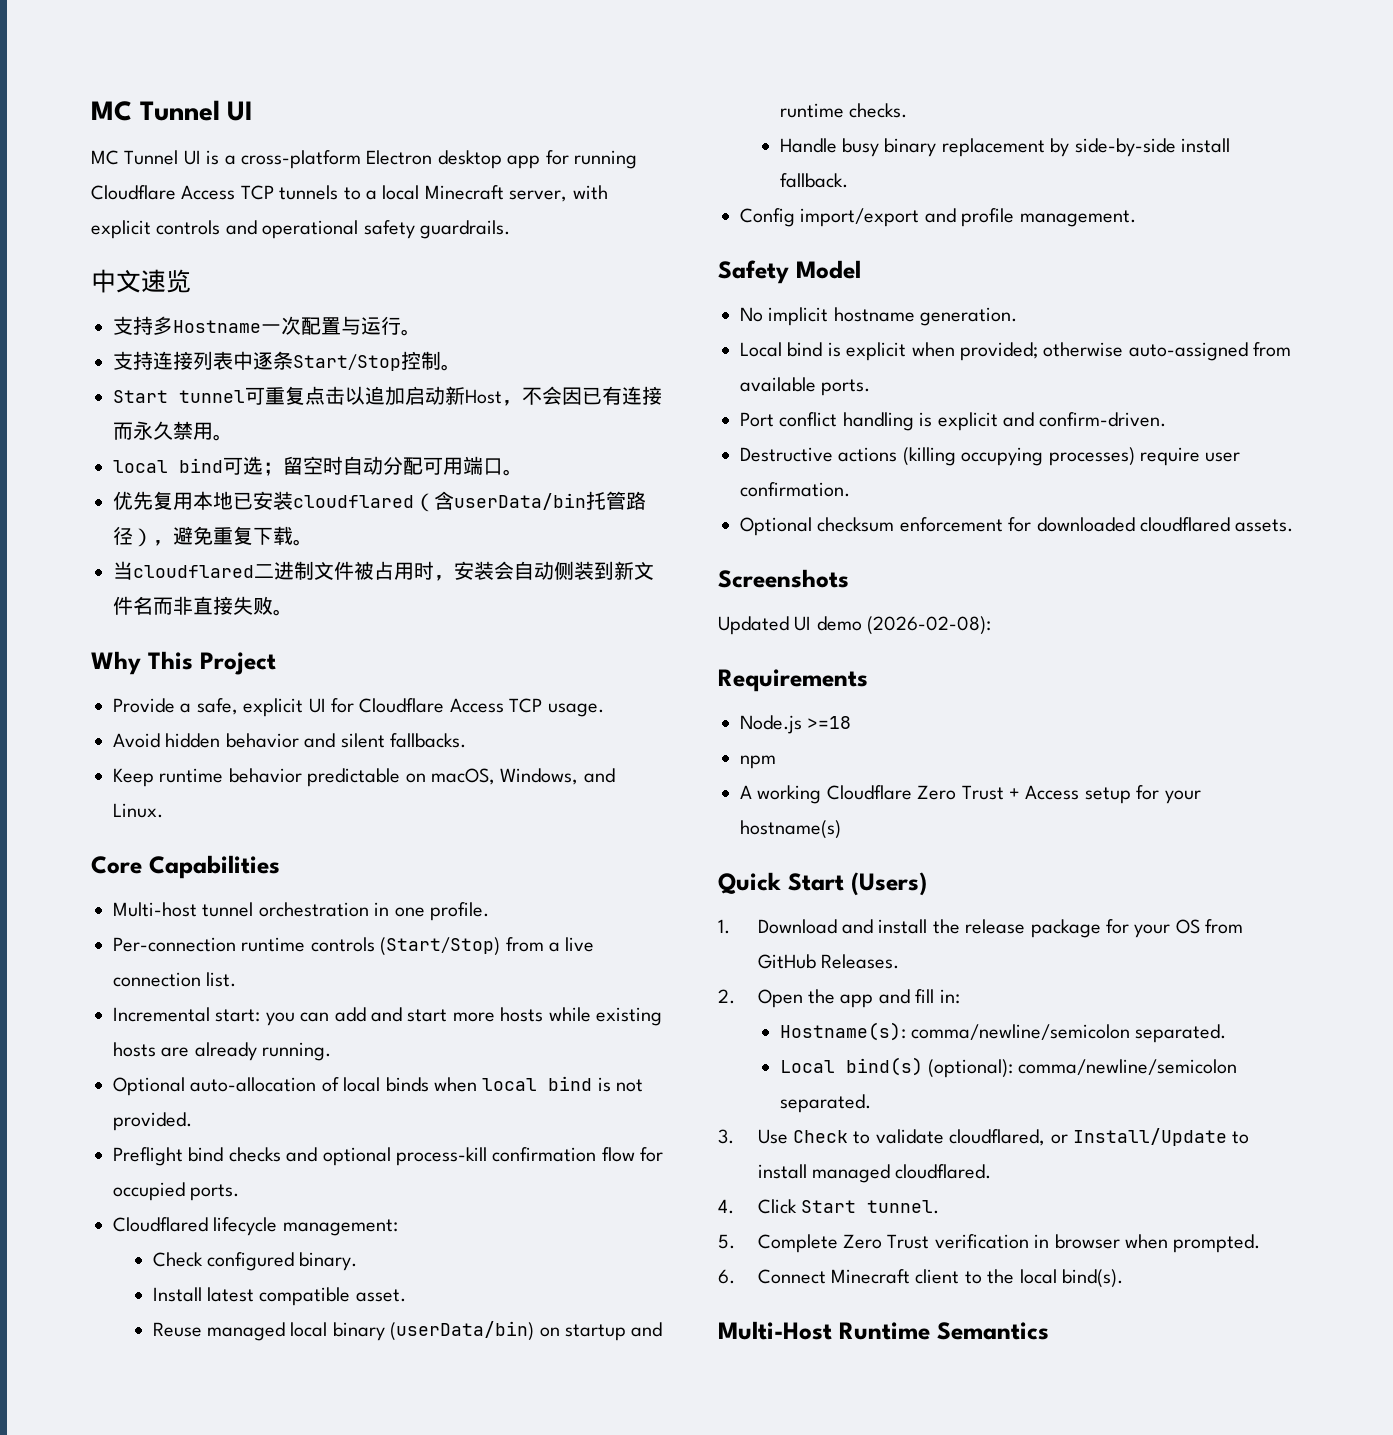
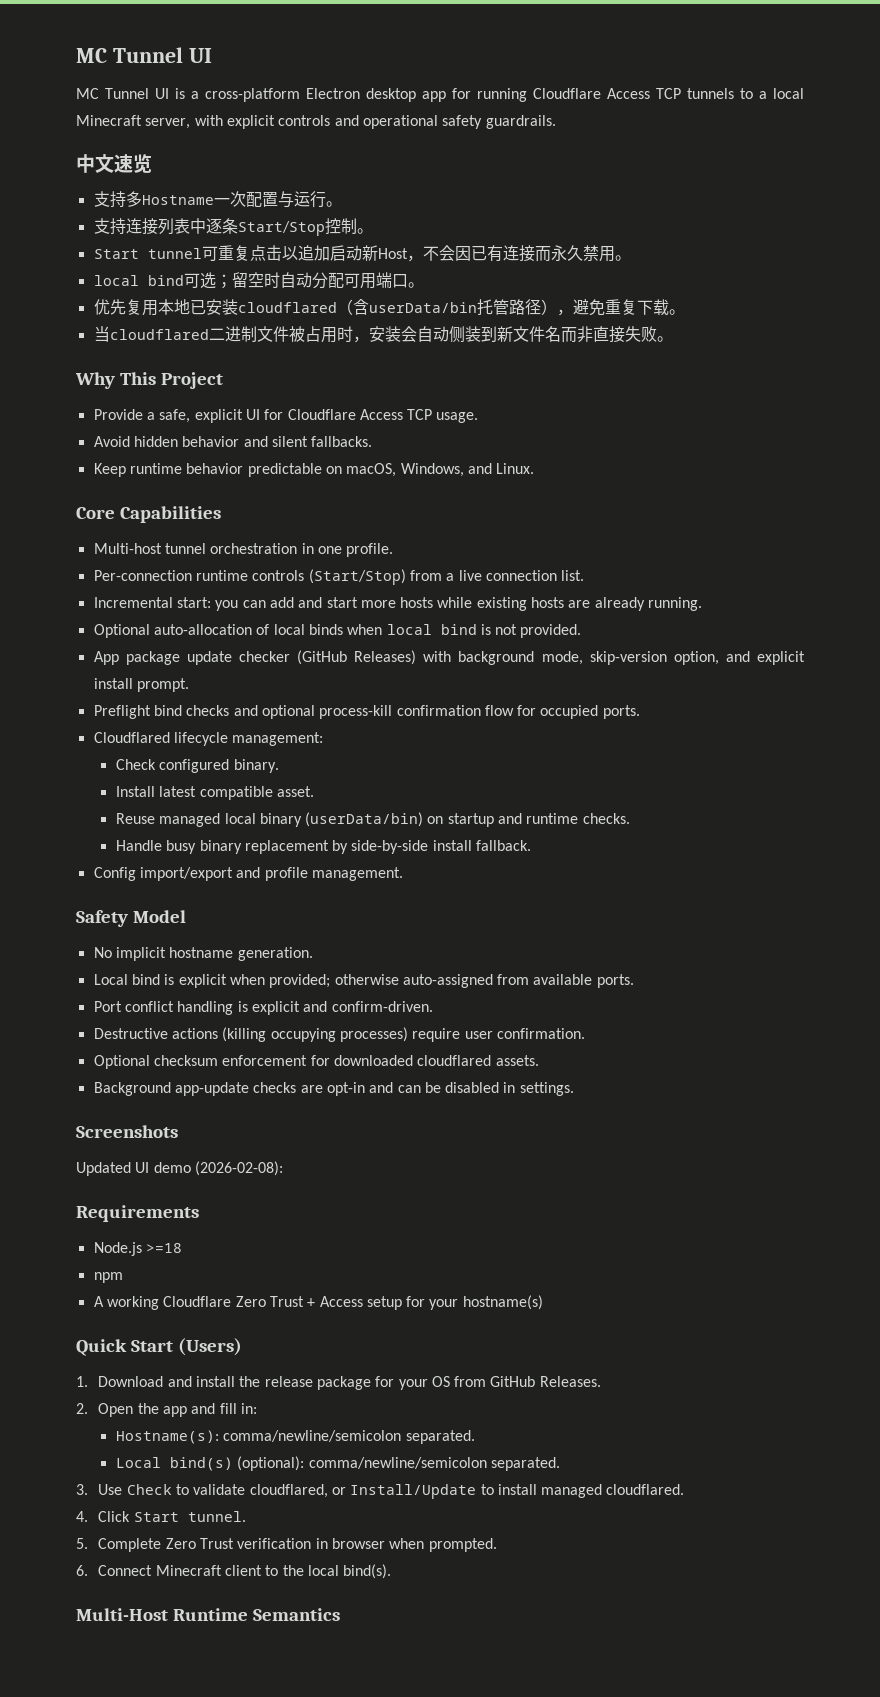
+ App package update checker (GitHub Releases) with background mode, skip-version option, and explicit install prompt.
+ Background app-update checks are opt-in and can be disabled in settings.

